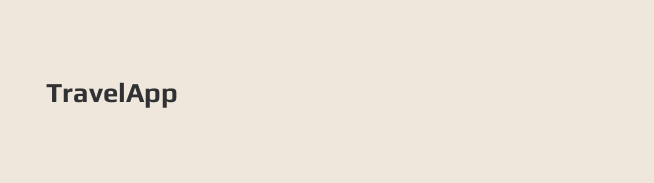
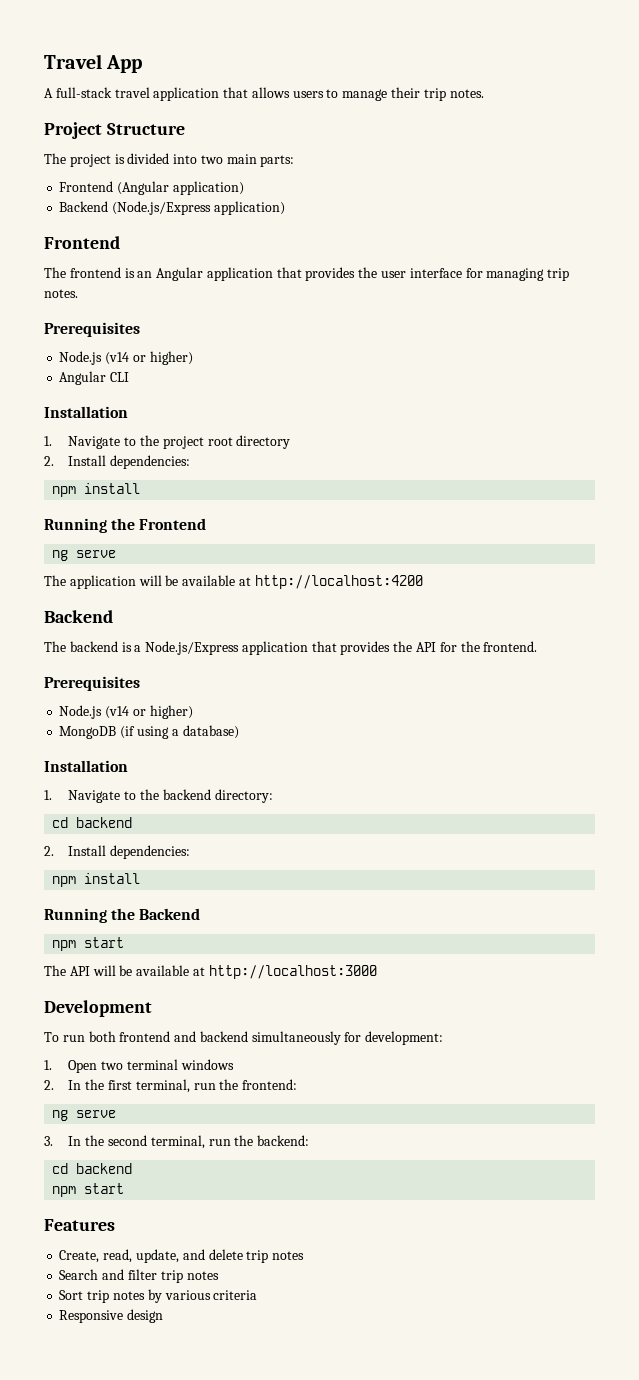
- TravelApp
+ Travel App
+ A full-stack travel application that allows users to manage their trip notes.
+ Project Structure
+ The project is divided into two main parts:
+ Frontend (Angular application)
+ Backend (Node.js/Express application)
+ Frontend
+ The frontend is an Angular application that provides the user interface for managing trip notes.
+ Prerequisites
+ Node.js (v14 or higher)
+ Angular CLI
+ Installation
+ 1. Navigate to the project root directory
+ 2. Install dependencies:
+ npm install
+ Running the Frontend
+ ng serve
+ The application will be available at http://localhost:4200
+ Backend
+ The backend is a Node.js/Express application that provides the API for the frontend.
+ Prerequisites
+ Node.js (v14 or higher)
+ MongoDB (if using a database)
+ Installation
+ 1. Navigate to the backend directory:
+ cd backend
+ 2. Install dependencies:
+ npm install
+ Running the Backend
+ npm start
+ The API will be available at http://localhost:3000
+ Development
+ To run both frontend and backend simultaneously for development:
+ 1. Open two terminal windows
+ 2. In the first terminal, run the frontend:
+ ng serve
+ 3. In the second terminal, run the backend:
+ cd backend
+ npm start
+ Features
+ Create, read, update, and delete trip notes
+ Search and filter trip notes
+ Sort trip notes by various criteria
+ Responsive design

